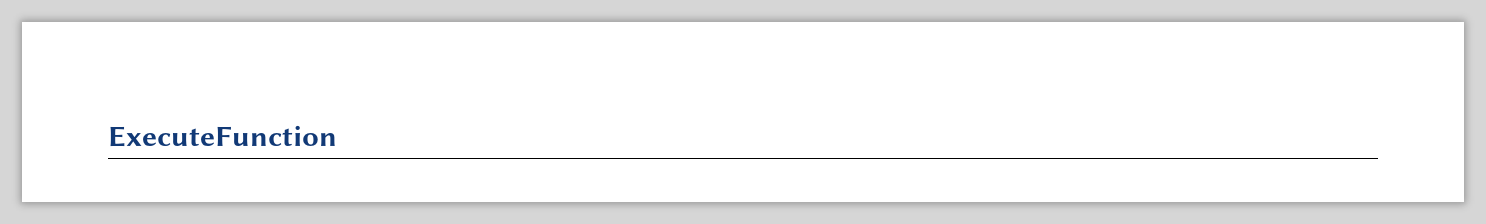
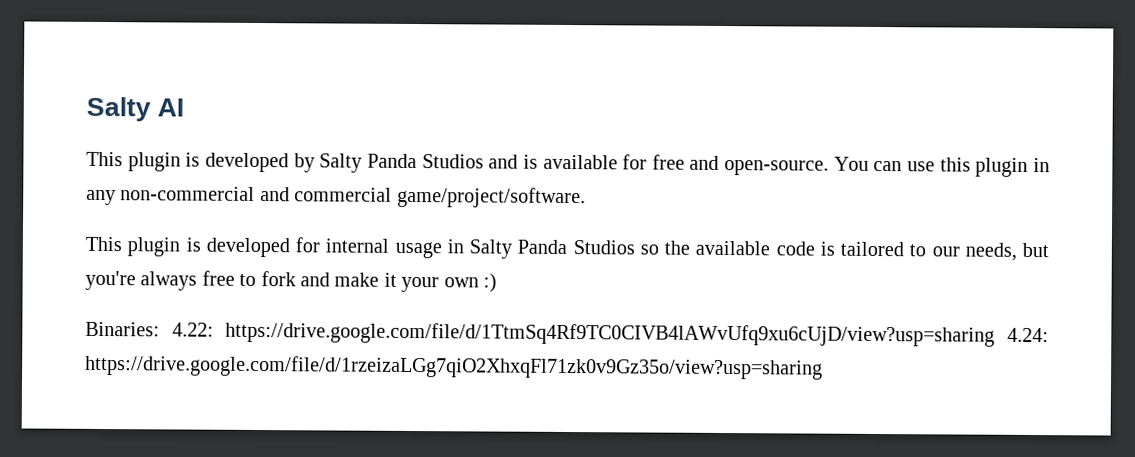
- ExecuteFunction
+ Salty AI
+ This plugin is developed by Salty Panda Studios and is available for free and open-source. You can use this plugin in any non-commercial and commercial game/project/software.
+ This plugin is developed for internal usage in Salty Panda Studios so the available code is tailored to our needs, but you're always free to fork and make it your own :)
+ Binaries: 4.22: https://drive.google.com/file/d/1TtmSq4Rf9TC0CIVB4lAWvUfq9xu6cUjD/view?usp=sharing 4.24: https://drive.google.com/file/d/1rzeizaLGg7qiO2XhxqFl71zk0v9Gz35o/view?usp=sharing

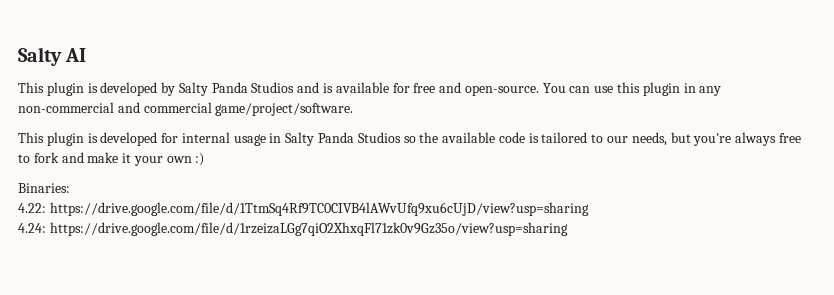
- Binaries: 4.22: https://drive.google.com/file/d/1TtmSq4Rf9TC0CIVB4lAWvUfq9xu6cUjD/view?usp=sharing 4.24: https://drive.google.com/file/d/1rzeizaLGg7qiO2XhxqFl71zk0v9Gz35o/view?usp=sharing
+ Binaries:
+ 4.22: https://drive.google.com/file/d/1TtmSq4Rf9TC0CIVB4lAWvUfq9xu6cUjD/view?usp=sharing
+ 4.24: https://drive.google.com/file/d/1rzeizaLGg7qiO2XhxqFl71zk0v9Gz35o/view?usp=sharing

